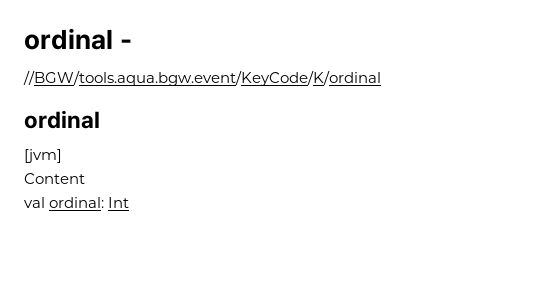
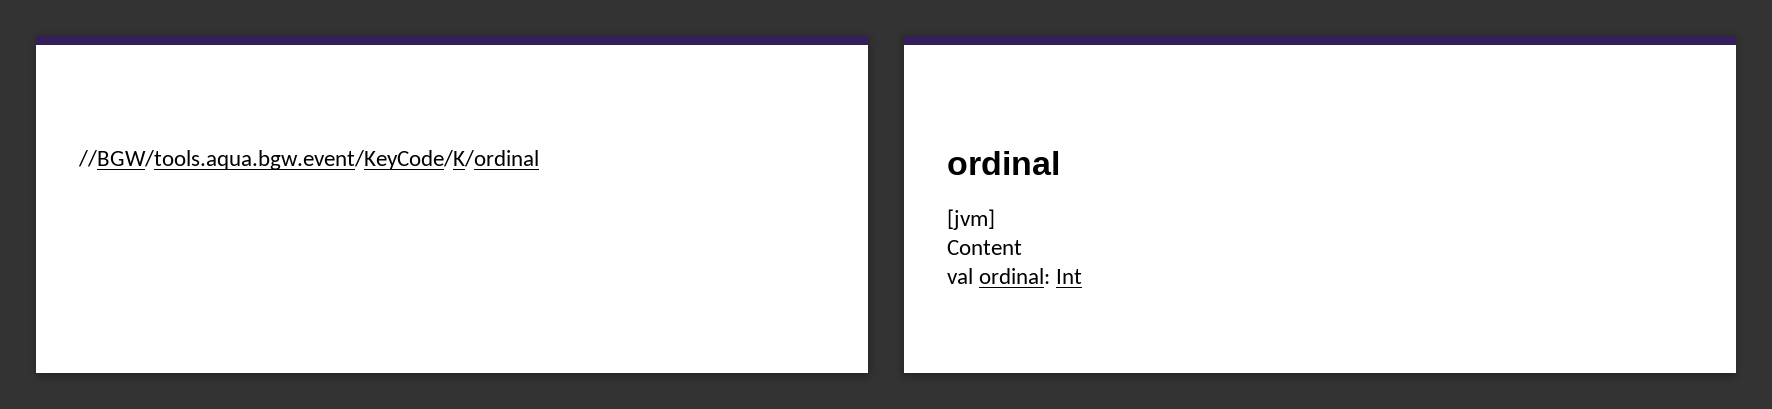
- ordinal -

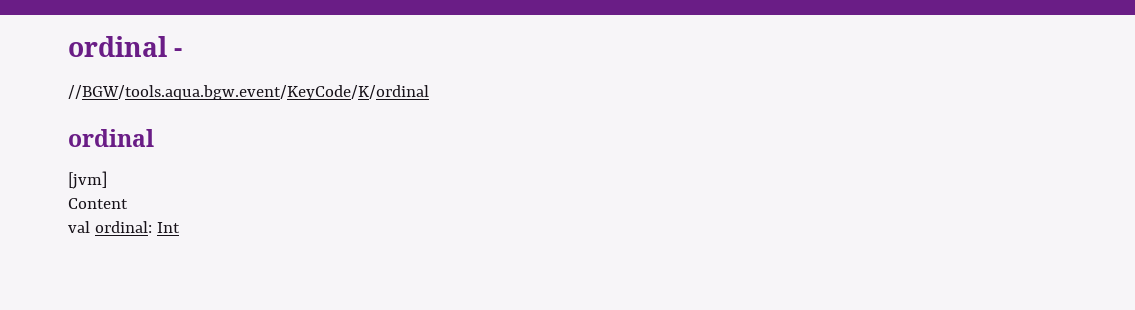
+ ordinal -

